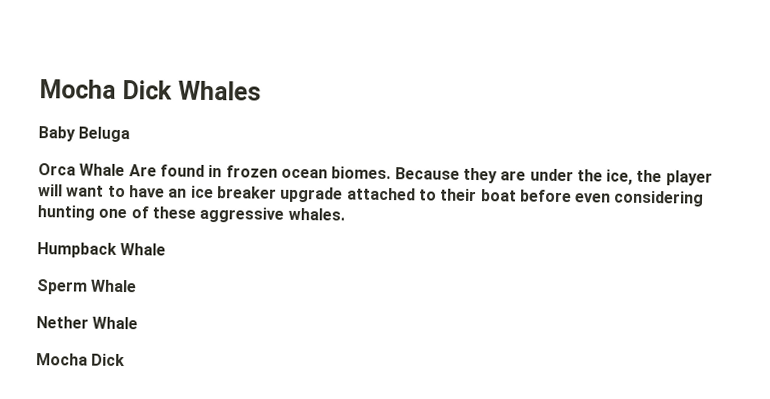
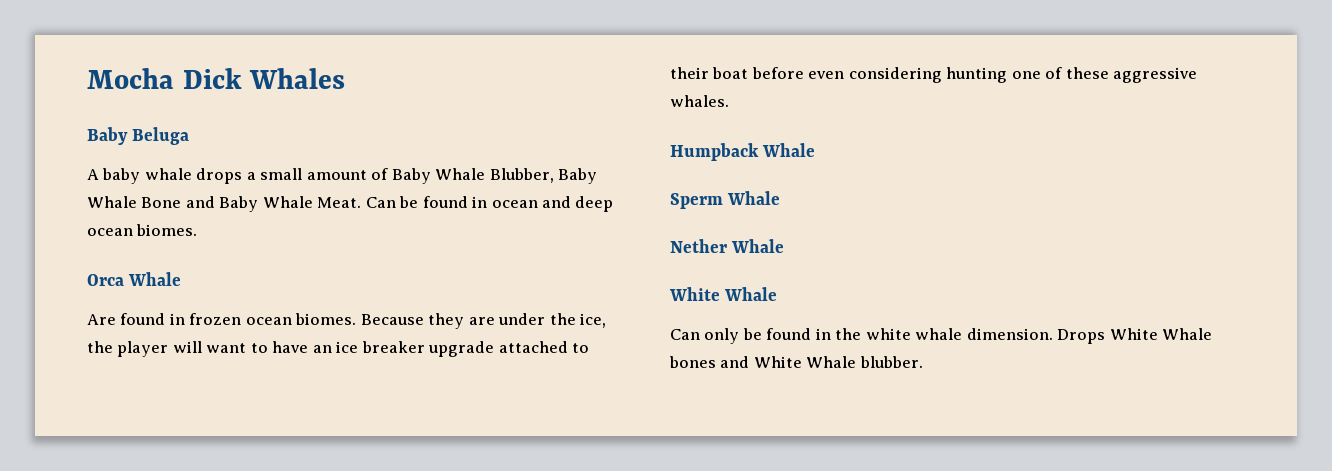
+ A baby whale drops a small amount of Baby Whale Blubber, Baby Whale Bone and Baby Whale Meat. Can be found in ocean and deep ocean biomes.
- Orca Whale Are found in frozen ocean biomes.
+ Orca Whale
+ Are found in frozen ocean biomes.
  Nether Whale
- Mocha Dick
+ White Whale
+ Can only be found in the white whale dimension. Drops White Whale bones and White Whale blubber.

